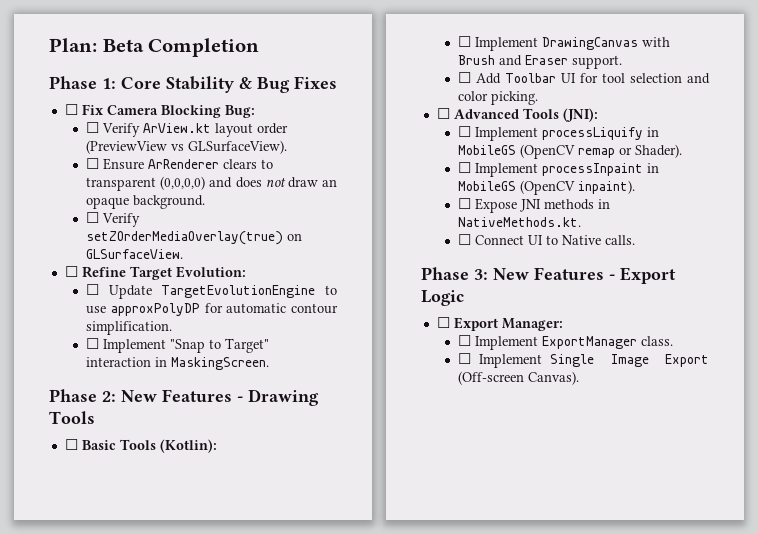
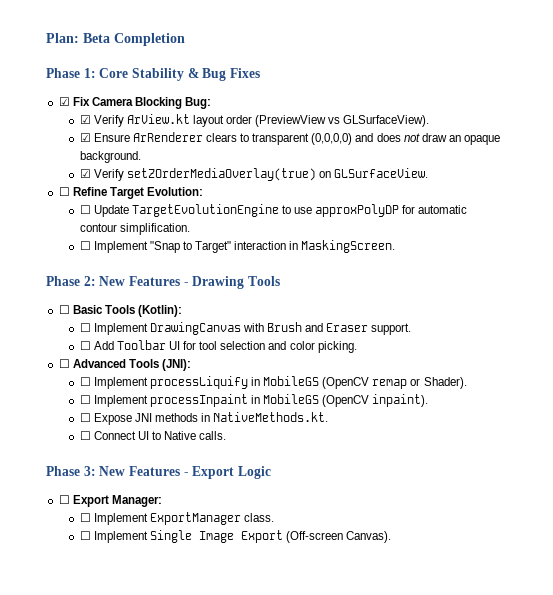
- ☐ Fix Camera Blocking Bug:
+ ☑ Fix Camera Blocking Bug:
- ☐ Verify ArView.kt layout order (PreviewView vs GLSurfaceView).
+ ☑ Verify ArView.kt layout order (PreviewView vs GLSurfaceView).
- ☐ Ensure ArRenderer clears to transparent (0,0,0,0) and does not draw an opaque background.
+ ☑ Ensure ArRenderer clears to transparent (0,0,0,0) and does not draw an opaque background.
- ☐ Verify setZOrderMediaOverlay(true) on GLSurfaceView.
+ ☑ Verify setZOrderMediaOverlay(true) on GLSurfaceView.

